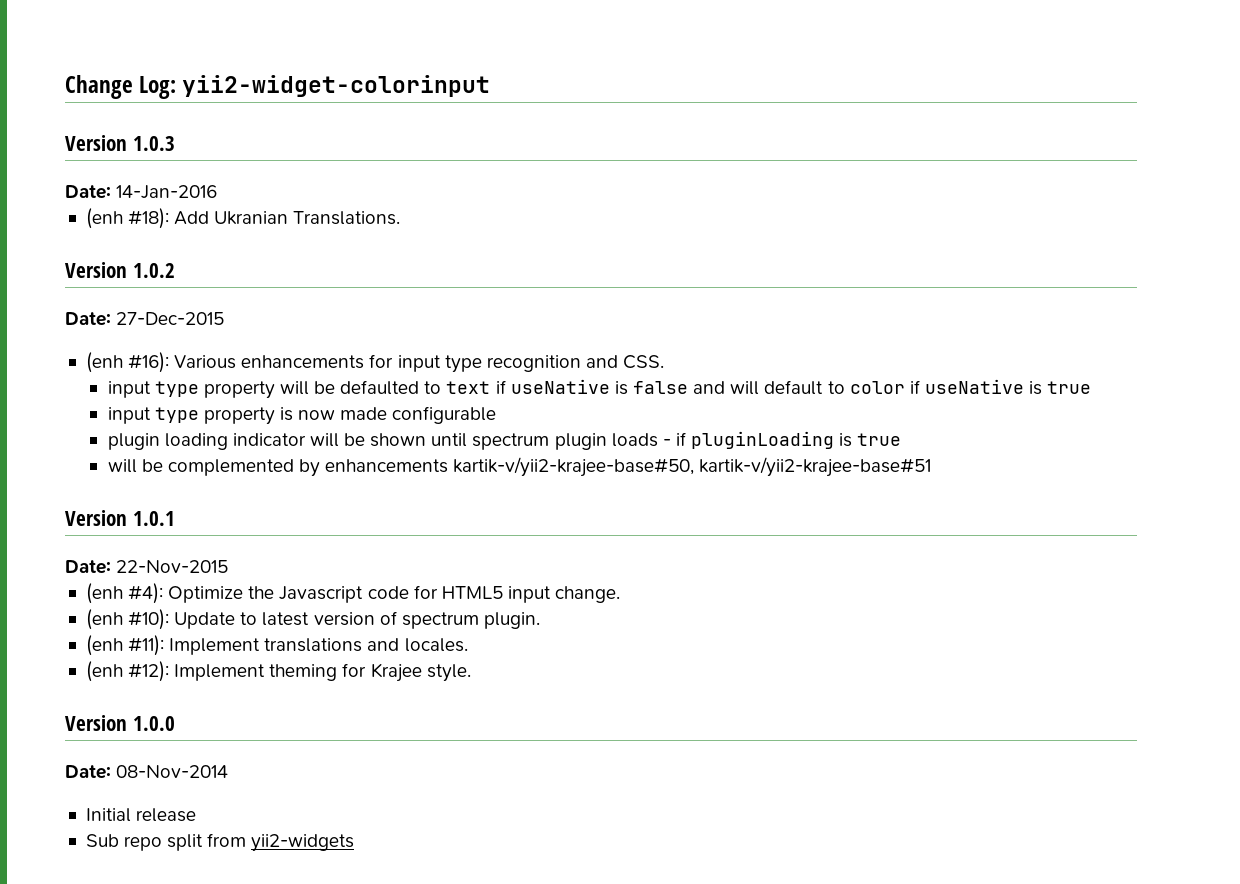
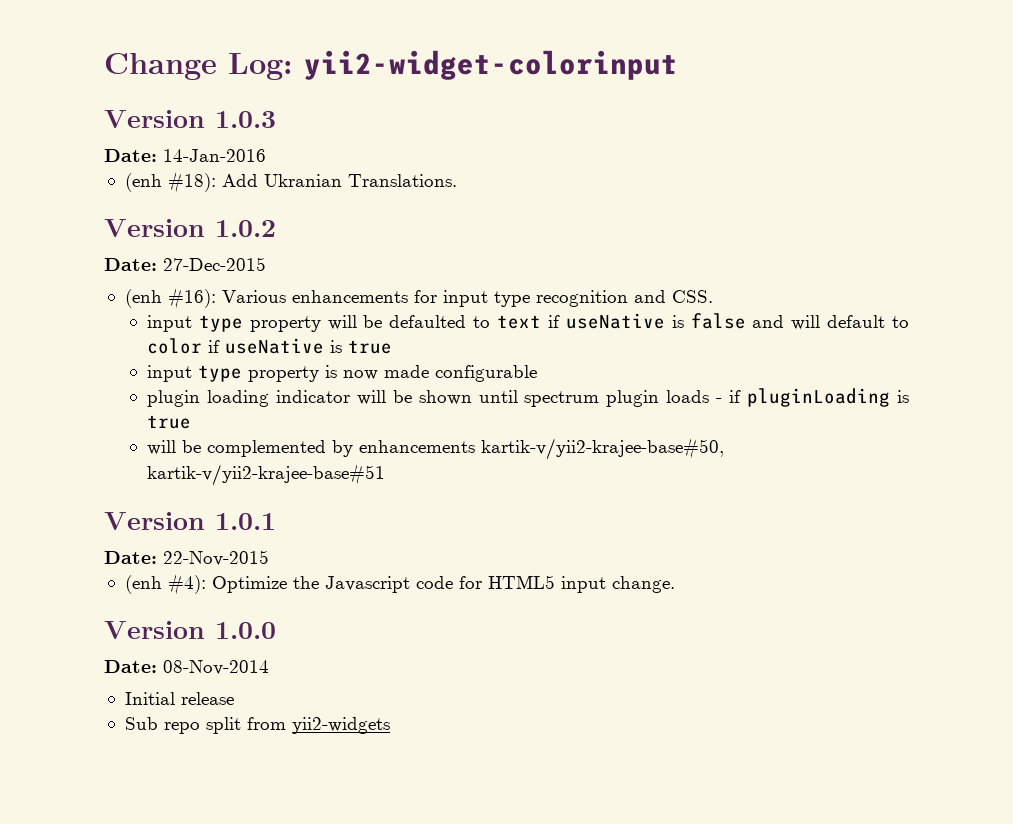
- (enh #10): Update to latest version of spectrum plugin.
- (enh #11): Implement translations and locales.
- (enh #12): Implement theming for Krajee style.

